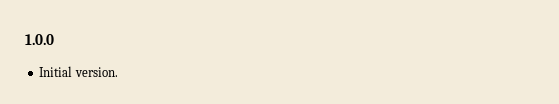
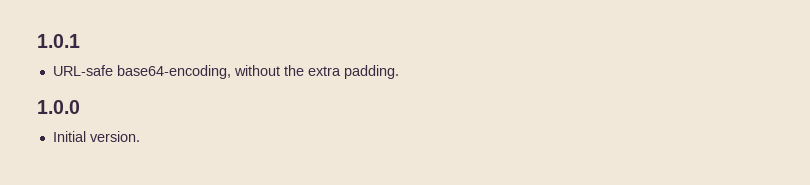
+ 1.0.1
+ URL-safe base64-encoding, without the extra padding.

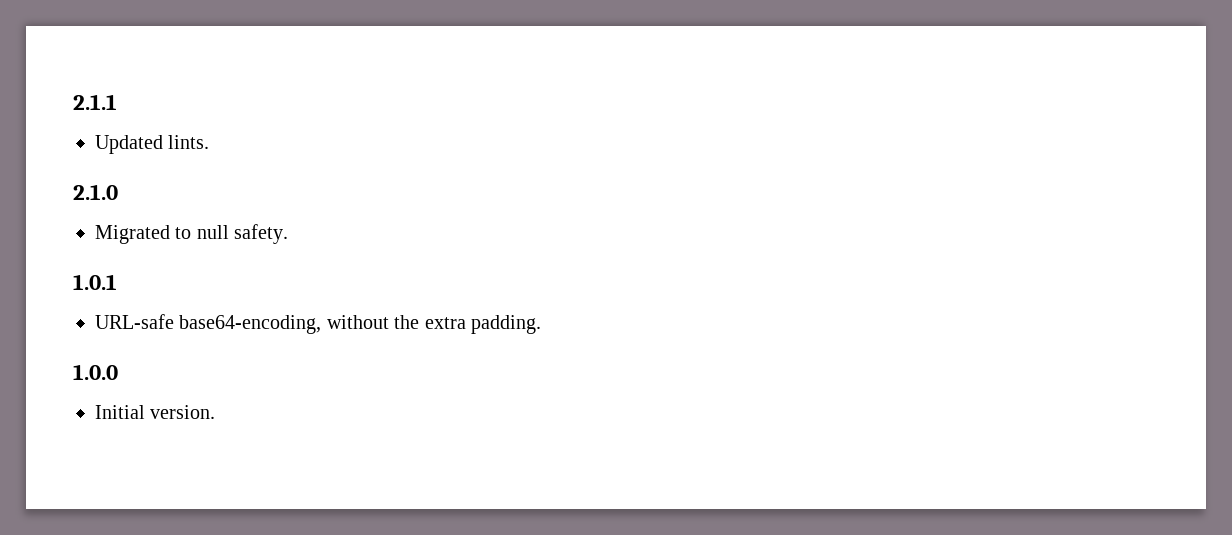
+ 2.1.1
+ Updated lints.
+ 2.1.0
+ Migrated to null safety.

